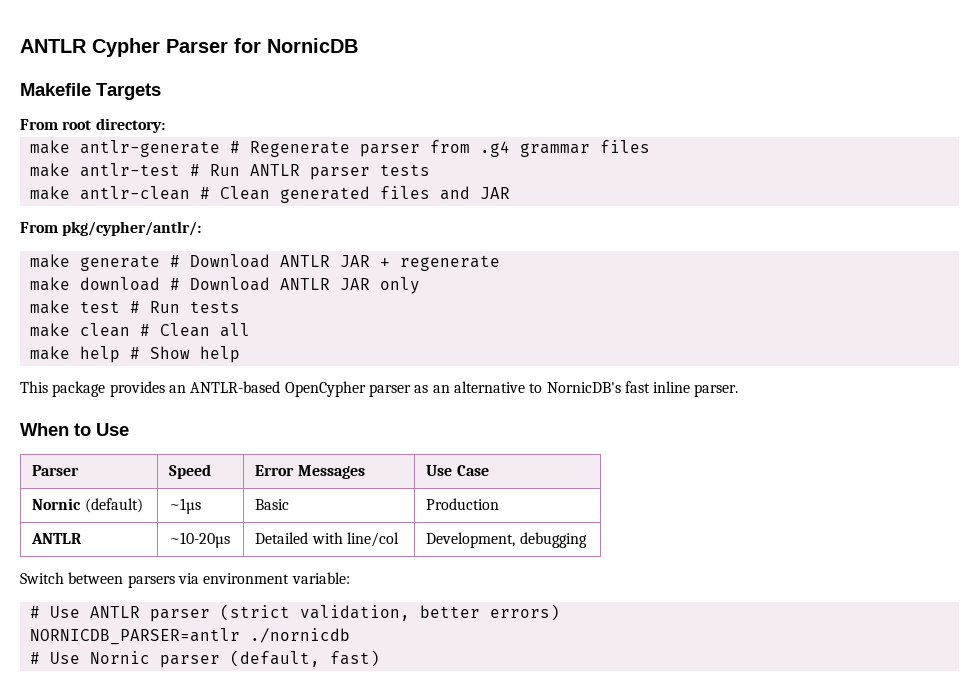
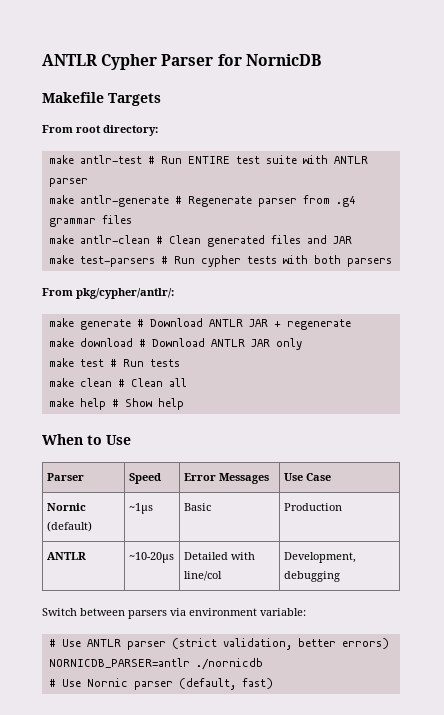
+ make antlr-test # Run ENTIRE test suite with ANTLR parser
- make antlr-test # Run ANTLR parser tests
+ make test-parsers # Run cypher tests with both parsers
- This package provides an ANTLR-based OpenCypher parser as an alternative to NornicDB's fast inline parser.

